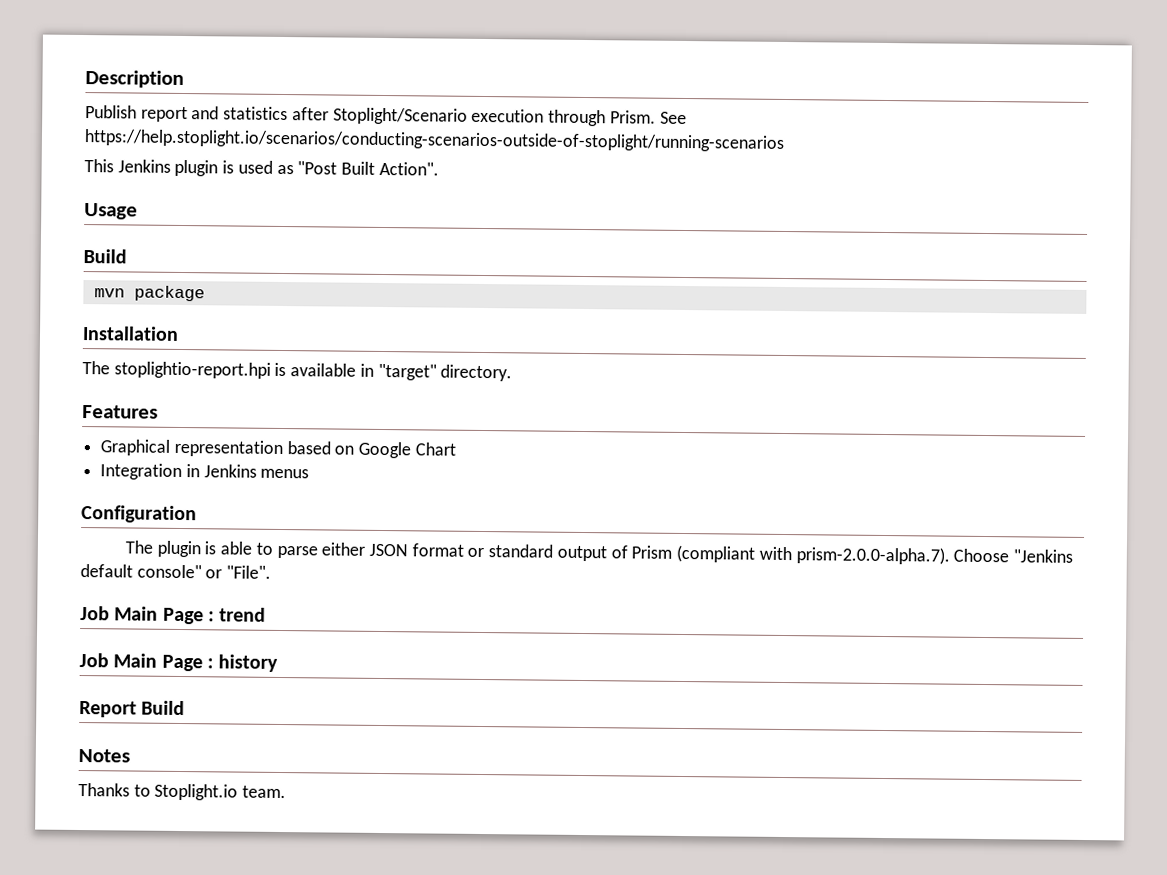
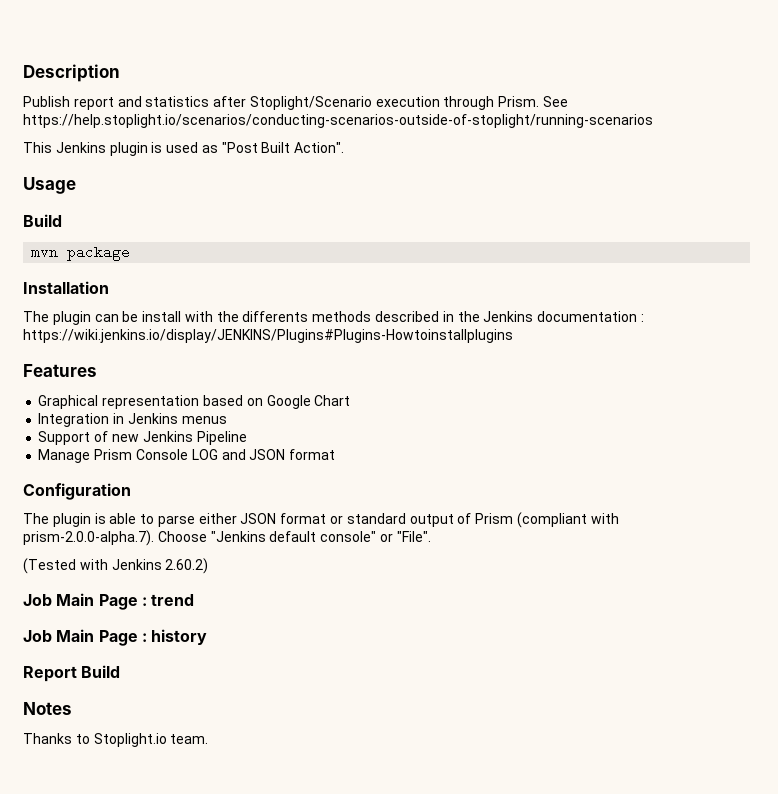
- The stoplightio-report.hpi is available in "target" directory.
+ The plugin can be install with the differents methods described in the Jenkins documentation : https://wiki.jenkins.io/display/JENKINS/Plugins#Plugins-Howtoinstallplugins
+ Support of new Jenkins Pipeline
+ Manage Prism Console LOG and JSON format
+ (Tested with Jenkins 2.60.2)

